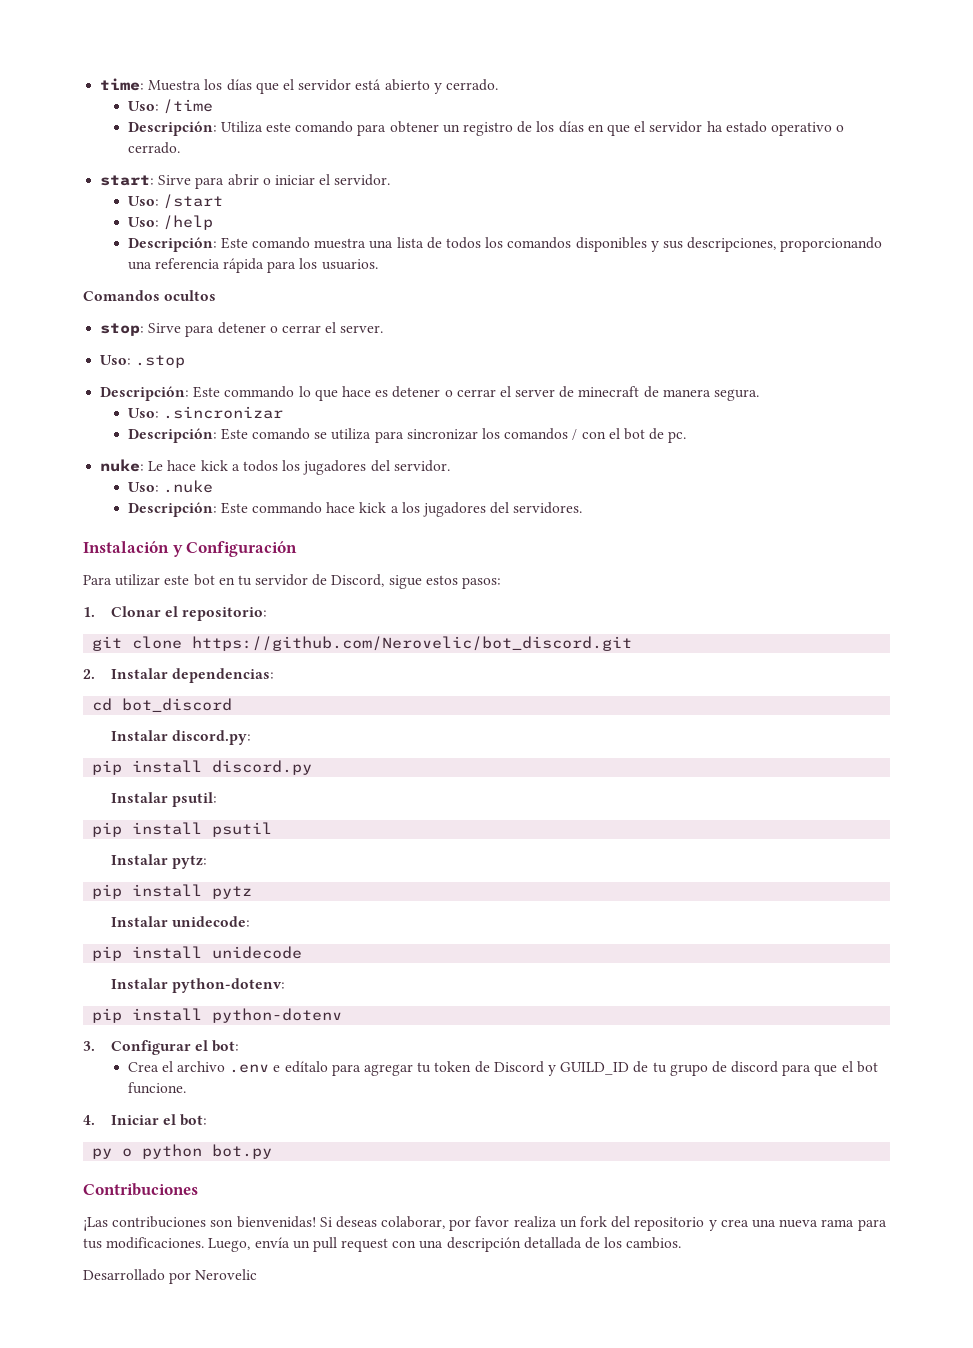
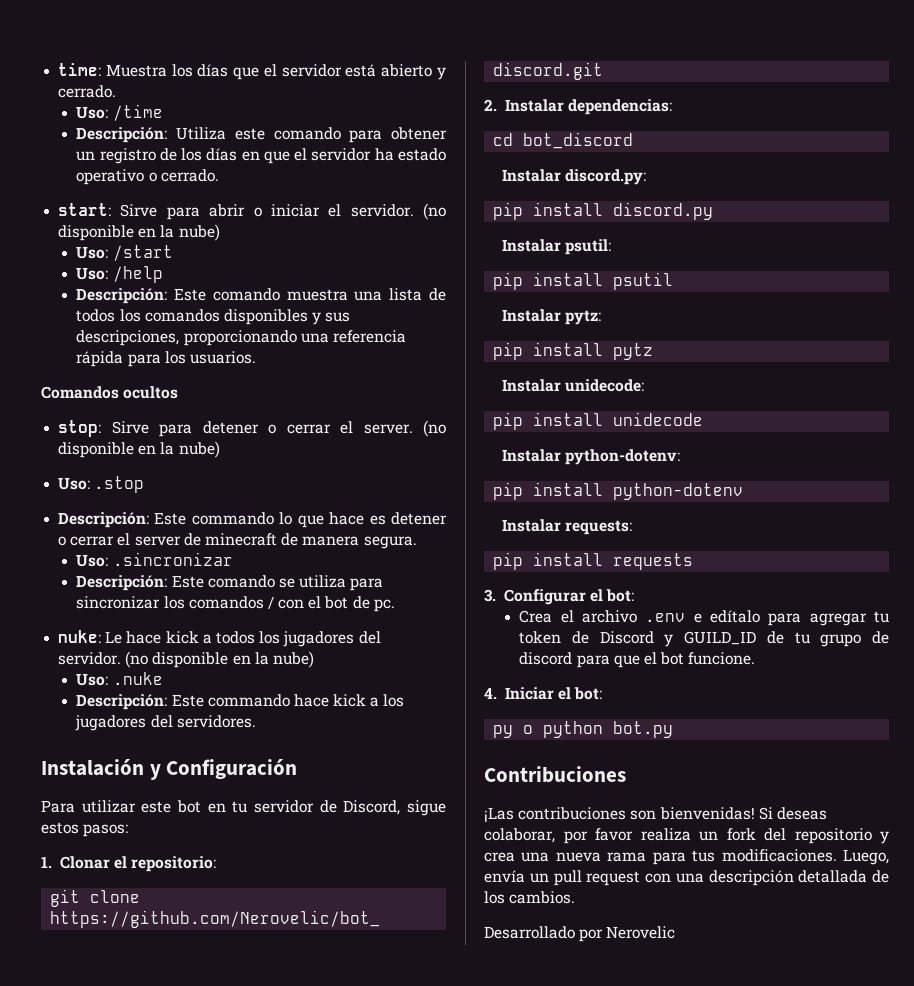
- start: Sirve para abrir o iniciar el servidor.
+ start: Sirve para abrir o iniciar el servidor. (no disponible en la nube)
- stop: Sirve para detener o cerrar el server.
+ stop: Sirve para detener o cerrar el server. (no disponible en la nube)
- nuke: Le hace kick a todos los jugadores del servidor.
+ nuke: Le hace kick a todos los jugadores del servidor. (no disponible en la nube)
+ Instalar requests:
+ pip install requests

